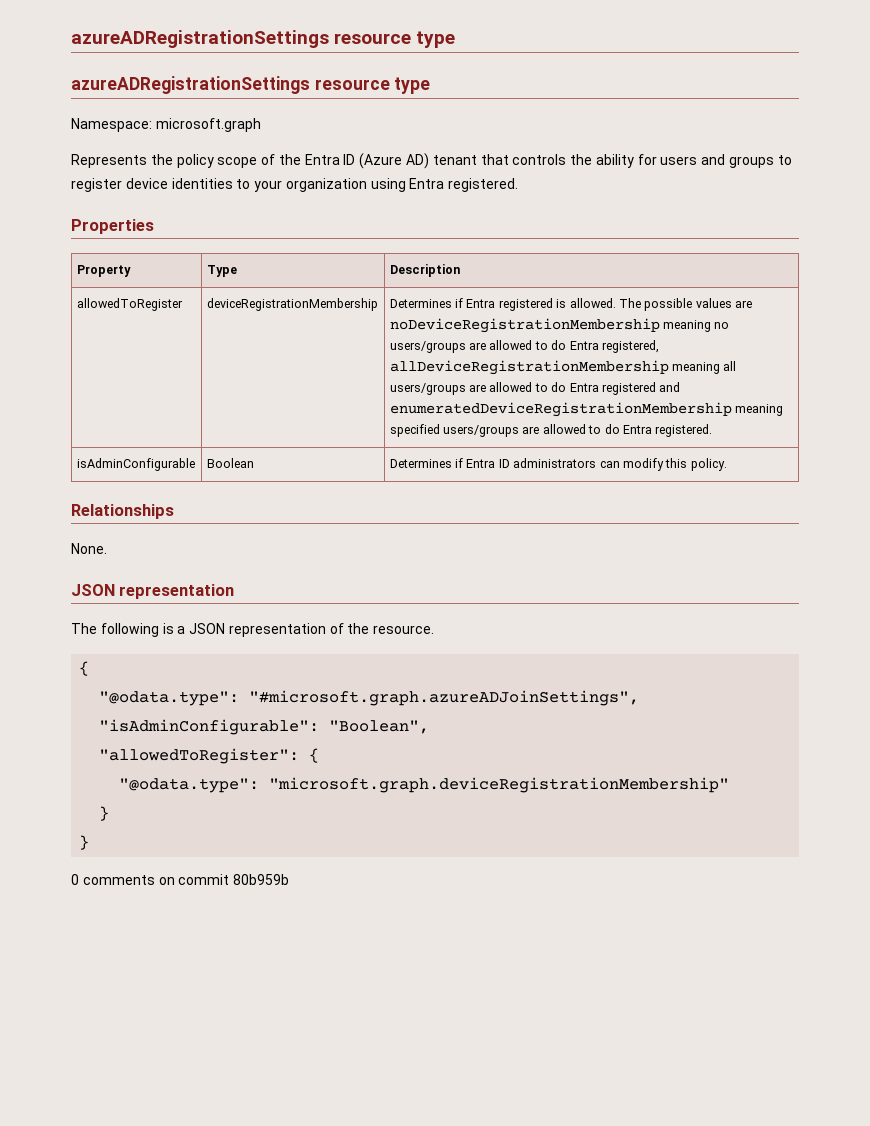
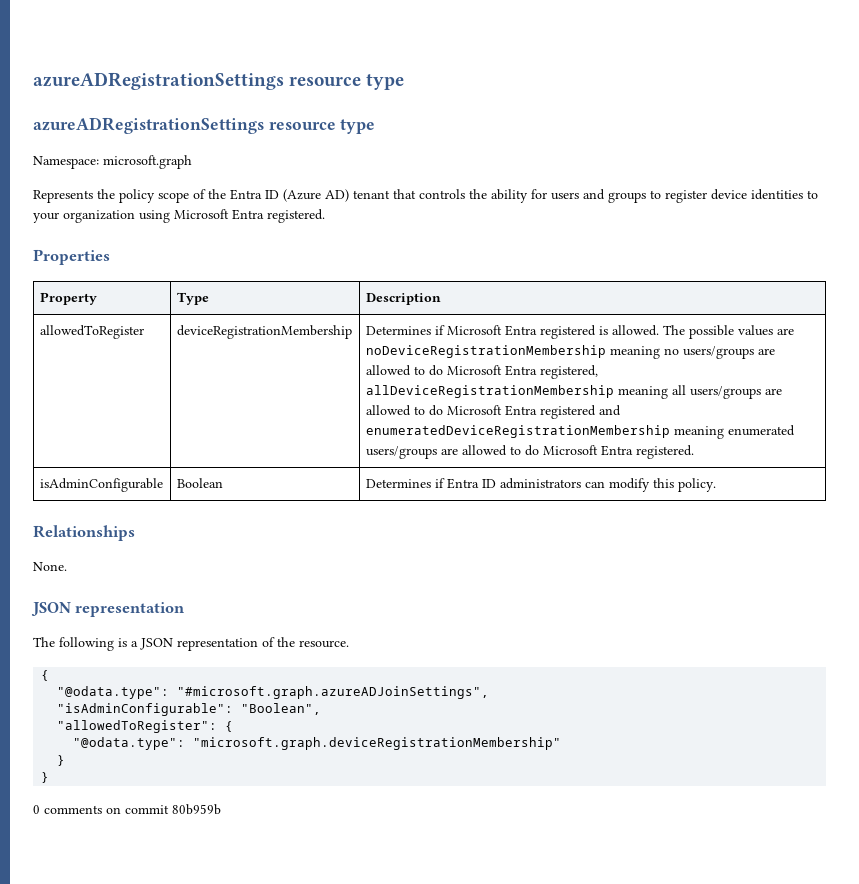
- Represents the policy scope of the Entra ID (Azure AD) tenant that controls the ability for users and groups to register device identities to your organization using Entra registered.
+ Represents the policy scope of the Entra ID (Azure AD) tenant that controls the ability for users and groups to register device identities to your organization using Microsoft Entra registered.
- Determines if Entra registered is allowed.
+ Determines if Microsoft Entra registered is allowed.
- The possible values are noDeviceRegistrationMembership meaning no users/groups are allowed to do Entra registered, allDeviceRegistrationMembership meaning all users/groups are allowed to do Entra registered and enumeratedDeviceRegistrationMembership meaning specified users/groups are allowed to do Entra registered.
+ The possible values are noDeviceRegistrationMembership meaning no users/groups are allowed to do Microsoft Entra registered, allDeviceRegistrationMembership meaning all users/groups are allowed to do Microsoft Entra registered and enumeratedDeviceRegistrationMembership meaning enumerated users/groups are allowed to do Microsoft Entra registered.

